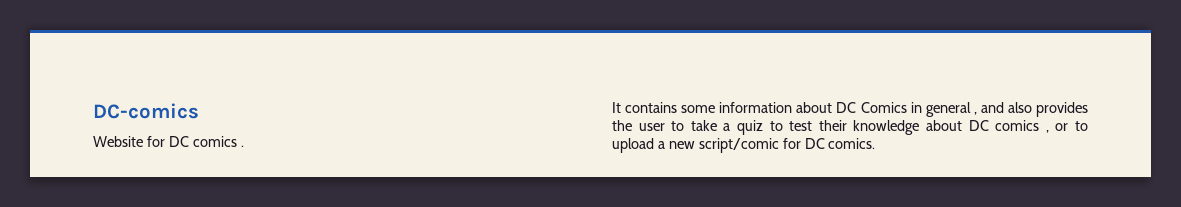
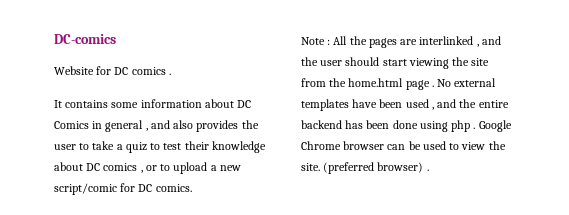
+ Note : All the pages are interlinked , and the user should start viewing the site from the home.html page . No external templates have been used , and the entire backend has been done using php . Google Chrome browser can be used to view the site. (preferred browser) .

